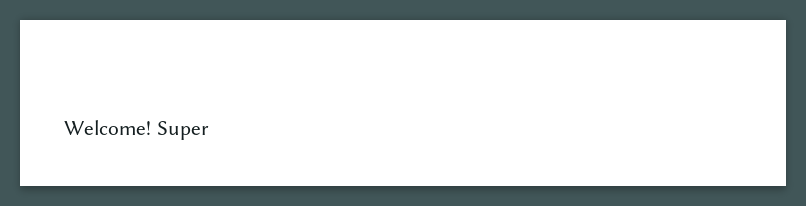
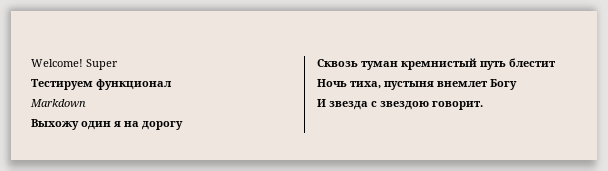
+ Тестируем функционал
+ Markdown
+ Выхожу один я на дорогу
+ Сквозь туман кремнистый путь блестит
+ Ночь тиха, пустыня внемлет Богу
+ И звезда с звездою говорит.

